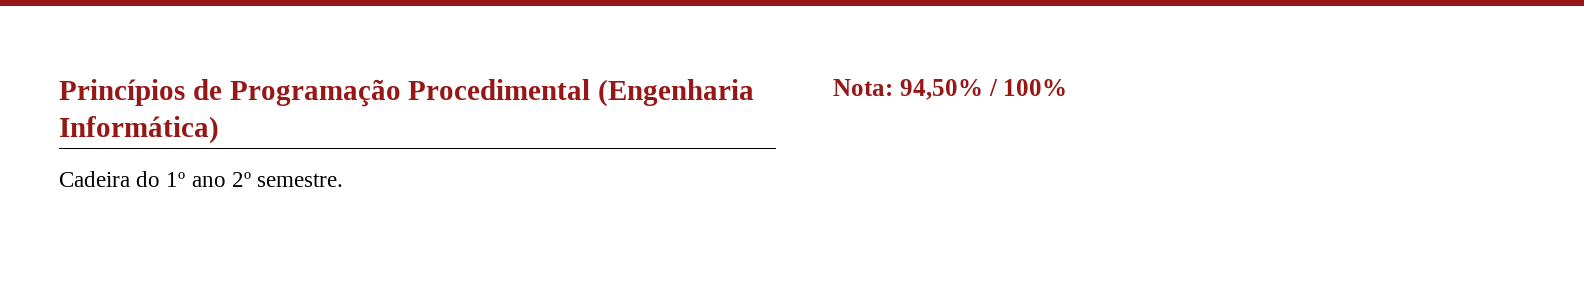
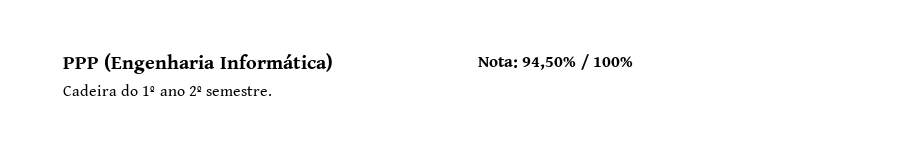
- Princípios de Programação Procedimental (Engenharia Informática)
+ PPP (Engenharia Informática)

